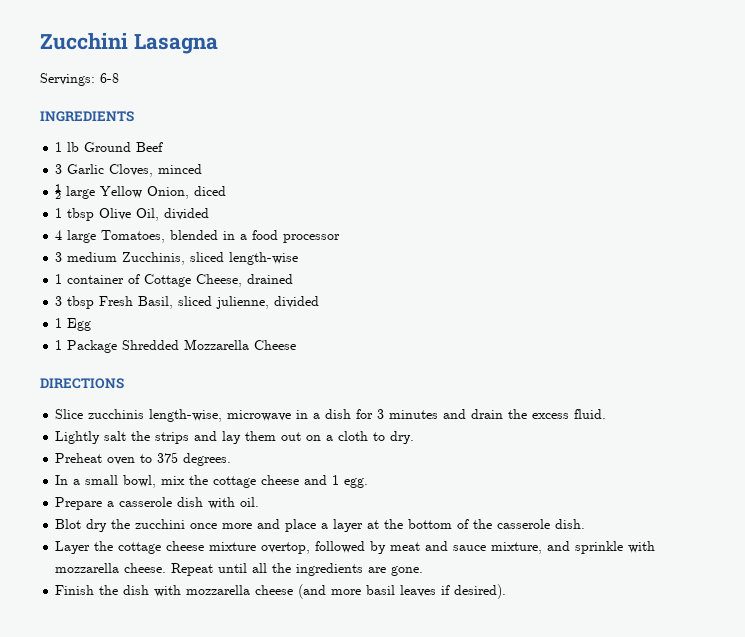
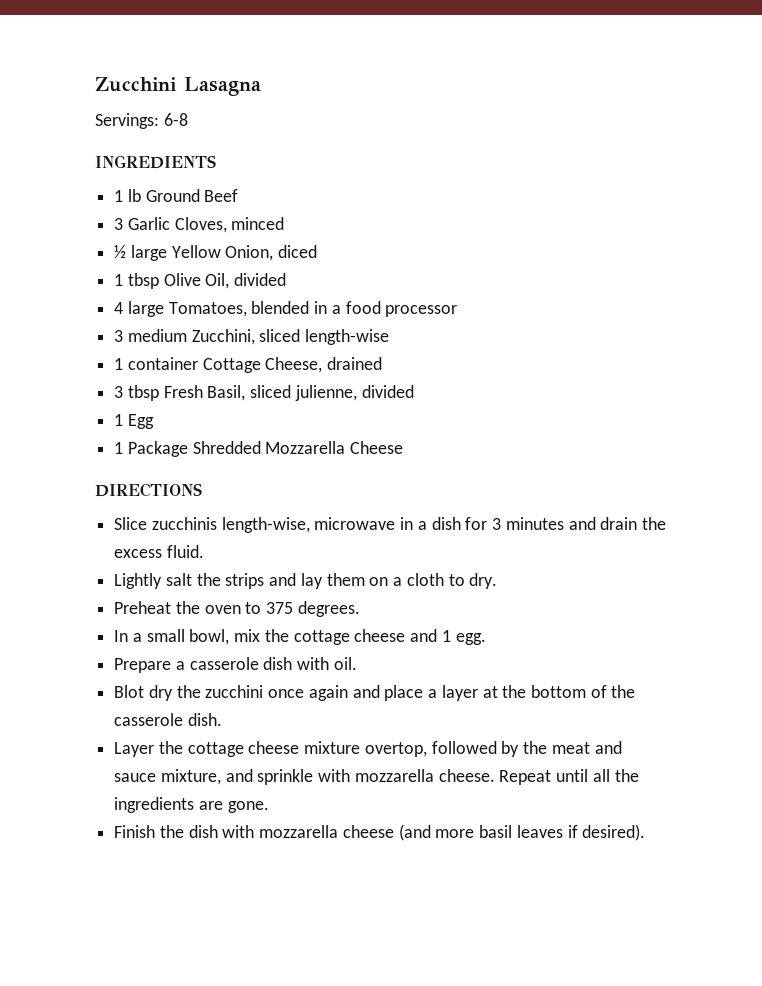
- 3 medium Zucchinis, sliced length-wise
+ 3 medium Zucchini, sliced length-wise
- 1 container of Cottage Cheese, drained
+ 1 container Cottage Cheese, drained
- Lightly salt the strips and lay them out on a cloth to dry.
+ Lightly salt the strips and lay them on a cloth to dry.
- Preheat oven to 375 degrees.
+ Preheat the oven to 375 degrees.
- Blot dry the zucchini once more and place a layer at the bottom of the casserole dish.
+ Blot dry the zucchini once again and place a layer at the bottom of the casserole dish.
- Layer the cottage cheese mixture overtop, followed by meat and sauce mixture, and sprinkle with mozzarella cheese.
+ Layer the cottage cheese mixture overtop, followed by the meat and sauce mixture, and sprinkle with mozzarella cheese.

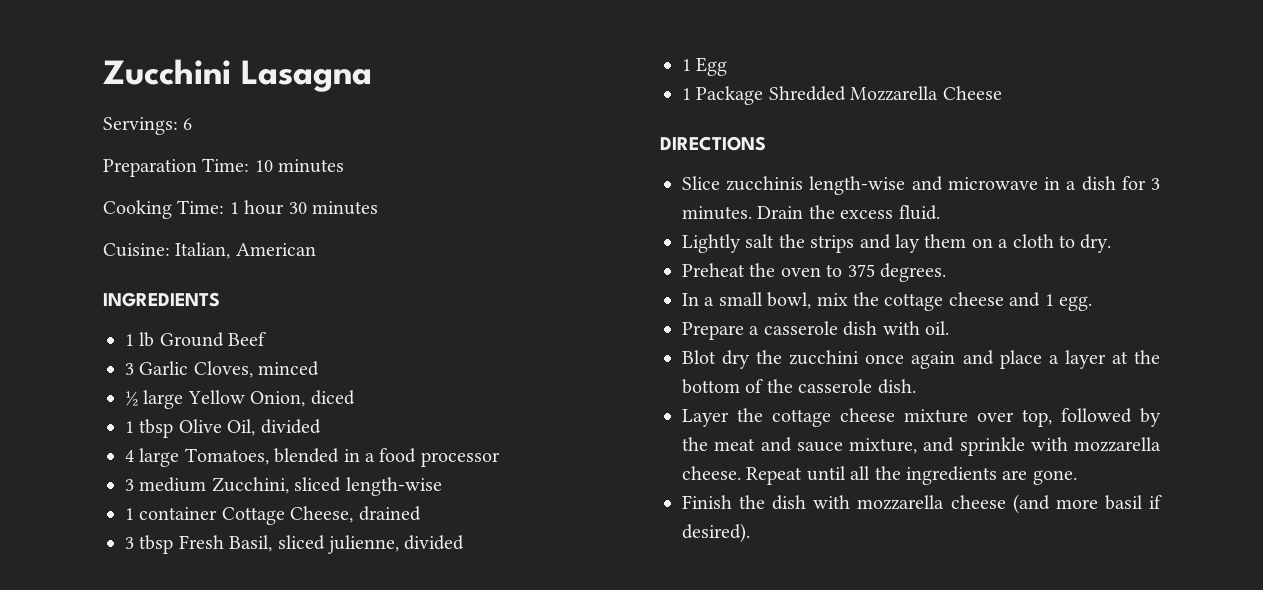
- Servings: 6-8
+ Servings: 6
+ Preparation Time: 10 minutes
+ Cooking Time: 1 hour 30 minutes
+ Cuisine: Italian, American
- Slice zucchinis length-wise, microwave in a dish for 3 minutes and drain the excess fluid.
+ Slice zucchinis length-wise and microwave in a dish for 3 minutes. Drain the excess fluid.
- Layer the cottage cheese mixture overtop, followed by the meat and sauce mixture, and sprinkle with mozzarella cheese.
+ Layer the cottage cheese mixture over top, followed by the meat and sauce mixture, and sprinkle with mozzarella cheese.
- Finish the dish with mozzarella cheese (and more basil leaves if desired).
+ Finish the dish with mozzarella cheese (and more basil if desired).

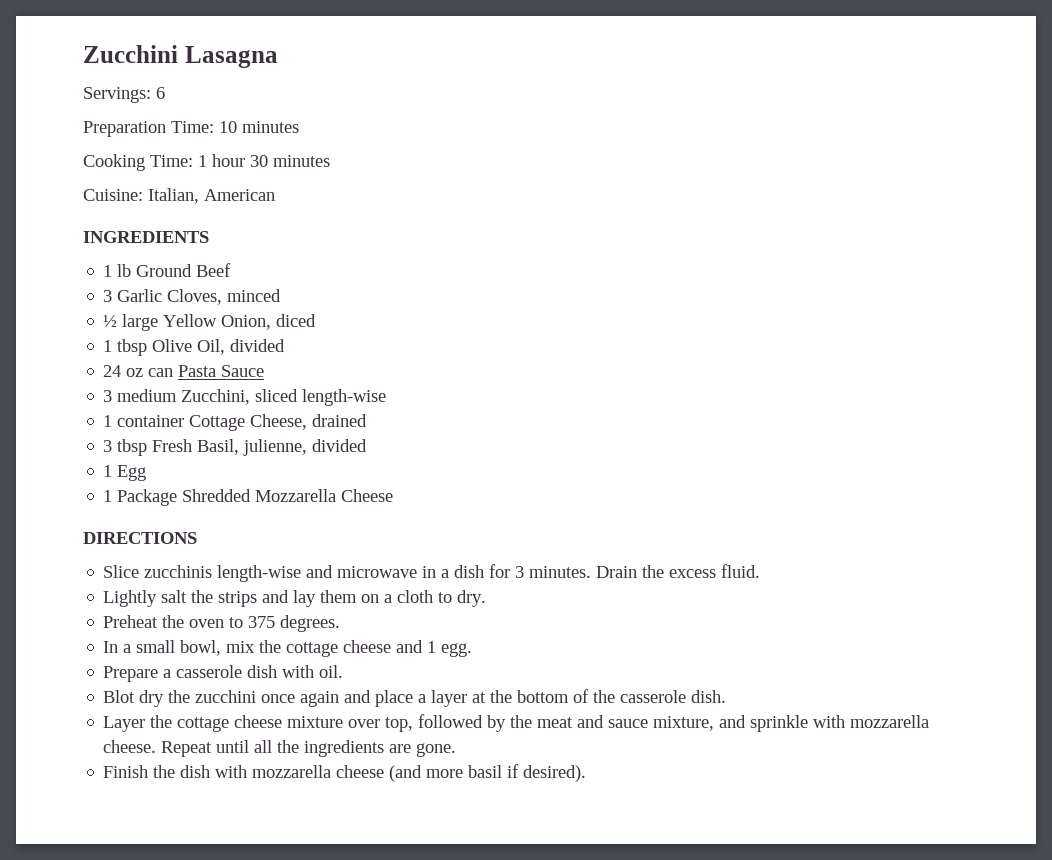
- 4 large Tomatoes, blended in a food processor
+ 24 oz can Pasta Sauce
- 3 tbsp Fresh Basil, sliced julienne, divided
+ 3 tbsp Fresh Basil, julienne, divided

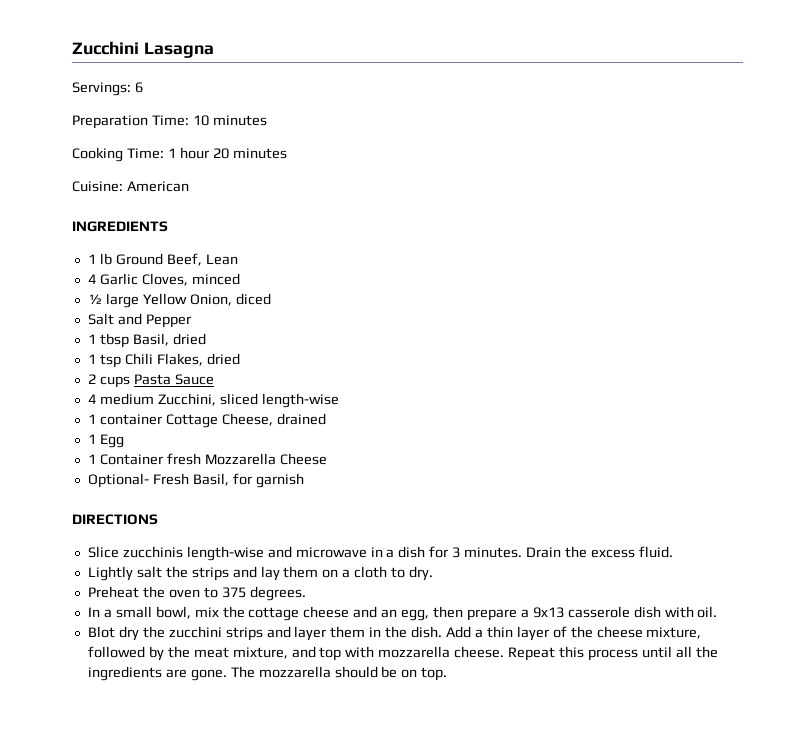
- Cooking Time: 1 hour 30 minutes
+ Cooking Time: 1 hour 20 minutes
- Cuisine: Italian, American
+ Cuisine: American
- 1 lb Ground Beef
- 3 Garlic Cloves, minced
+ 1 lb Ground Beef, Lean
+ 4 Garlic Cloves, minced
+ Salt and Pepper
- 1 tbsp Olive Oil, divided
- 24 oz can Pasta Sauce
+ 1 tbsp Basil, dried
+ 1 tsp Chili Flakes, dried
+ 2 cups Pasta Sauce
- 3 medium Zucchini, sliced length-wise
+ 4 medium Zucchini, sliced length-wise
- 3 tbsp Fresh Basil, julienne, divided
- 1 Package Shredded Mozzarella Cheese
+ 1 Container fresh Mozzarella Cheese
+ Optional- Fresh Basil, for garnish
- In a small bowl, mix the cottage cheese and 1 egg.
- Prepare a casserole dish with oil.
+ In a small bowl, mix the cottage cheese and an egg, then prepare a 9x13 casserole dish with oil.
- Blot dry the zucchini once again and place a layer at the bottom of the casserole dish.
- Layer the cottage cheese mixture over top, followed by the meat and sauce mixture, and sprinkle with mozzarella cheese.
+ Blot dry the zucchini strips and layer them in the dish. Add a thin layer of the cheese mixture, followed by the meat mixture, and top with mozzarella cheese.
- Repeat until all the ingredients are gone.
- Finish the dish with mozzarella cheese (and more basil if desired).
+ Repeat this process until all the ingredients are gone. The mozzarella should be on top.

